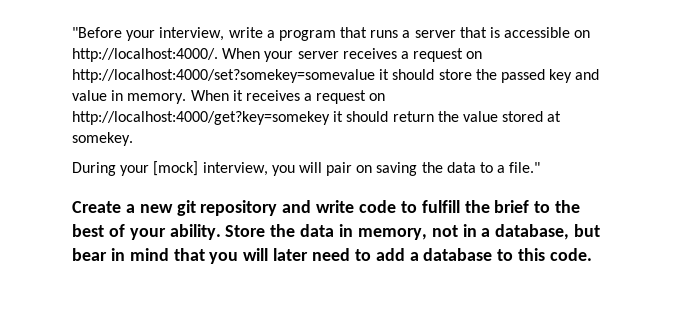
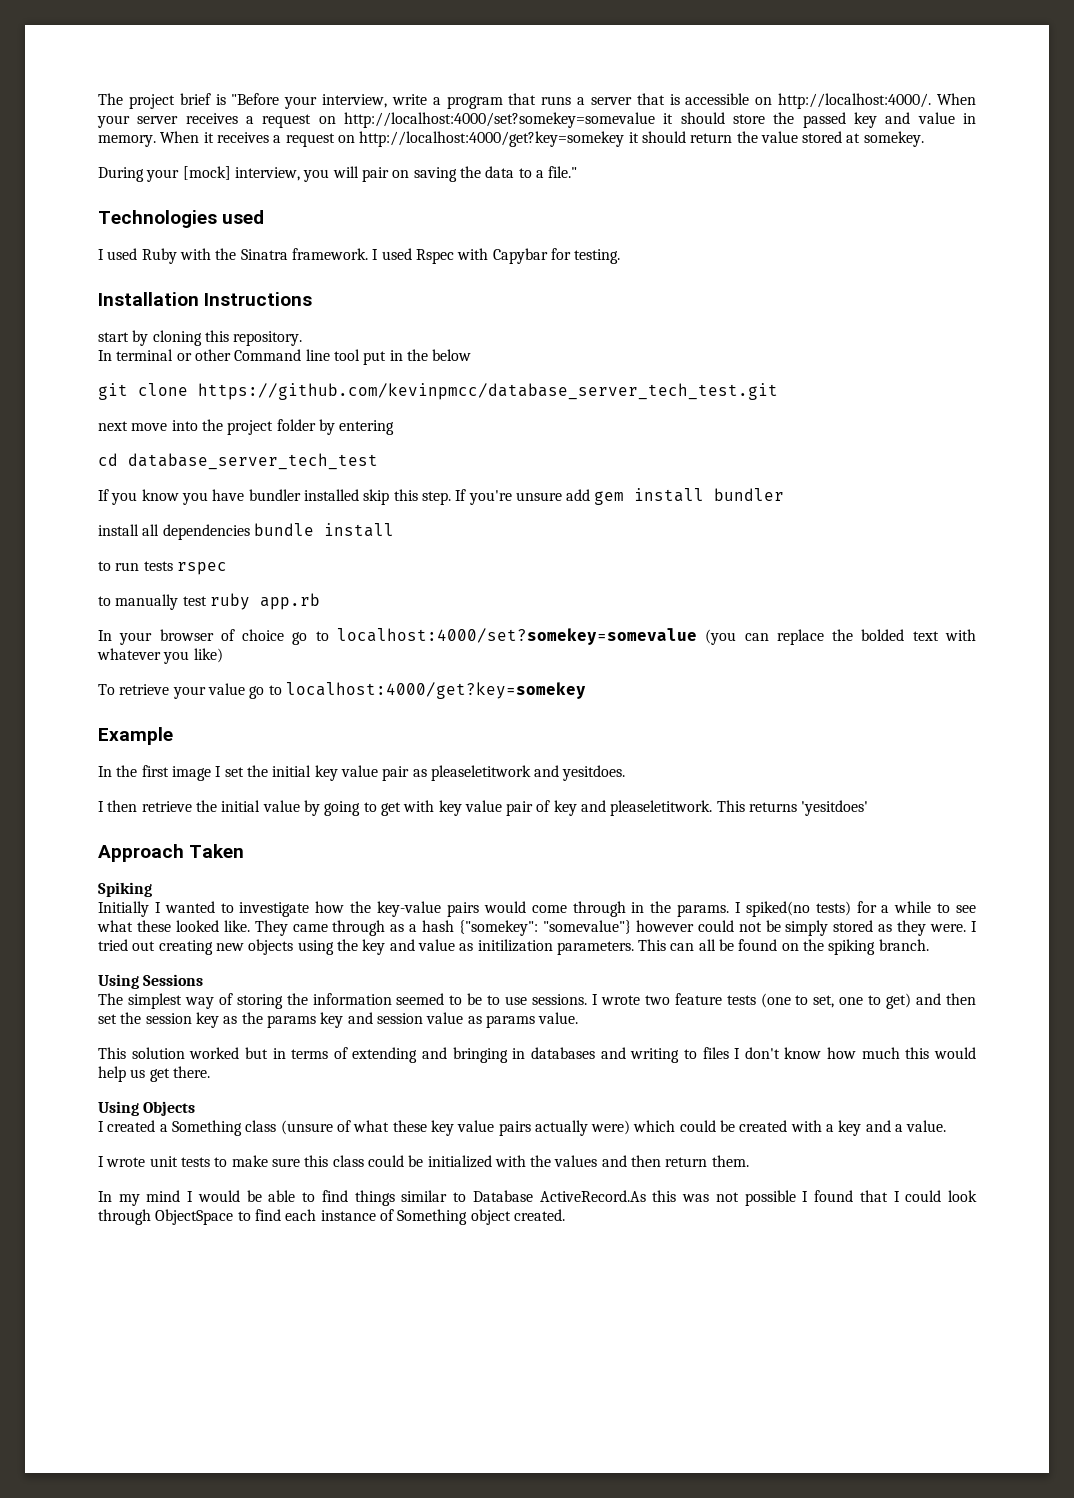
- "Before your interview, write a program that runs a server that is accessible on http://localhost:4000/.
+ The project brief is "Before your interview, write a program that runs a server that is accessible on http://localhost:4000/.
- Create a new git repository and write code to fulfill the brief to the best of your ability. Store the data in memory, not in a database, but bear in mind that you will later need to add a database to this code.
+ Technologies used
+ I used Ruby with the Sinatra framework. I used Rspec with Capybar for testing.
+ Installation Instructions
+ start by cloning this repository.
+ In terminal or other Command line tool put in the below
+ git clone https://github.com/kevinpmcc/database_server_tech_test.git
+ next move into the project folder by entering
+ cd database_server_tech_test
+ If you know you have bundler installed skip this step. If you're unsure add gem install bundler
+ install all dependencies bundle install
+ to run tests rspec
+ to manually test ruby app.rb
+ In your browser of choice go to localhost:4000/set?somekey=somevalue (you can replace the bolded text with whatever you like)
+ To retrieve your value go to localhost:4000/get?key=somekey
+ Example
+ In the first image I set the initial key value pair as pleaseletitwork and yesitdoes.
+ I then retrieve the initial value by going to get with key value pair of key and pleaseletitwork. This returns 'yesitdoes'
+ Approach Taken
+ Spiking
+ Initially I wanted to investigate how the key-value pairs would come through in the params. I spiked(no tests) for a while to see what these looked like. They came through as a hash {"somekey": "somevalue"} however could not be simply stored as they were. I tried out creating new objects using the key and value as initilization parameters. This can all be found on the spiking branch.
+ Using Sessions
+ The simplest way of storing the information seemed to be to use sessions. I wrote two feature tests (one to set, one to get) and then set the session key as the params key and session value as params value.
+ This solution worked but in terms of extending and bringing in databases and writing to files I don't know how much this would help us get there.
+ Using Objects
+ I created a Something class (unsure of what these key value pairs actually were) which could be created with a key and a value.
+ I wrote unit tests to make sure this class could be initialized with the values and then return them.
+ In my mind I would be able to find things similar to Database ActiveRecord.As this was not possible I found that I could look through ObjectSpace to find each instance of Something object created.

